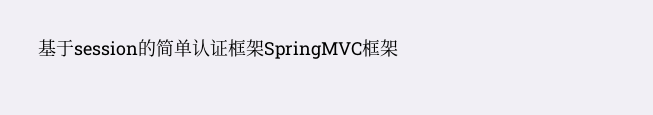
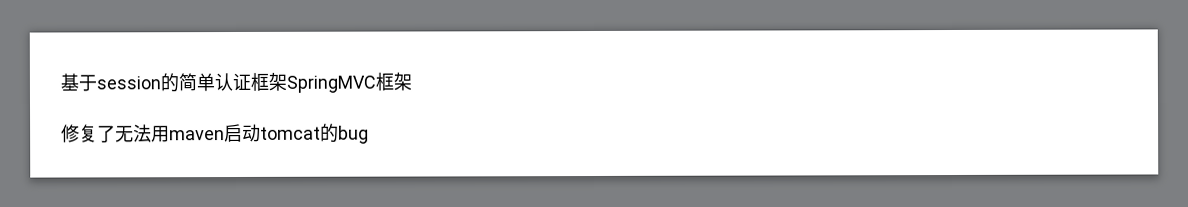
+ 修复了无法用maven启动tomcat的bug

